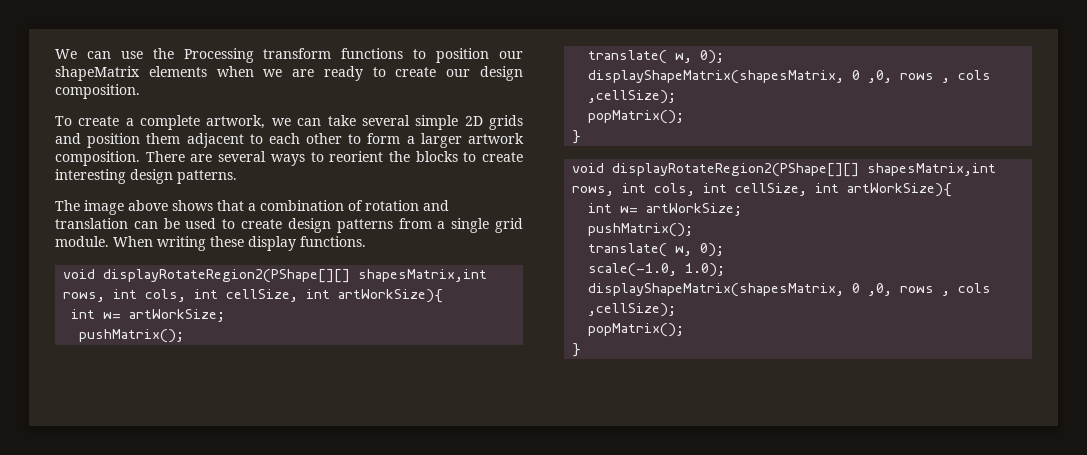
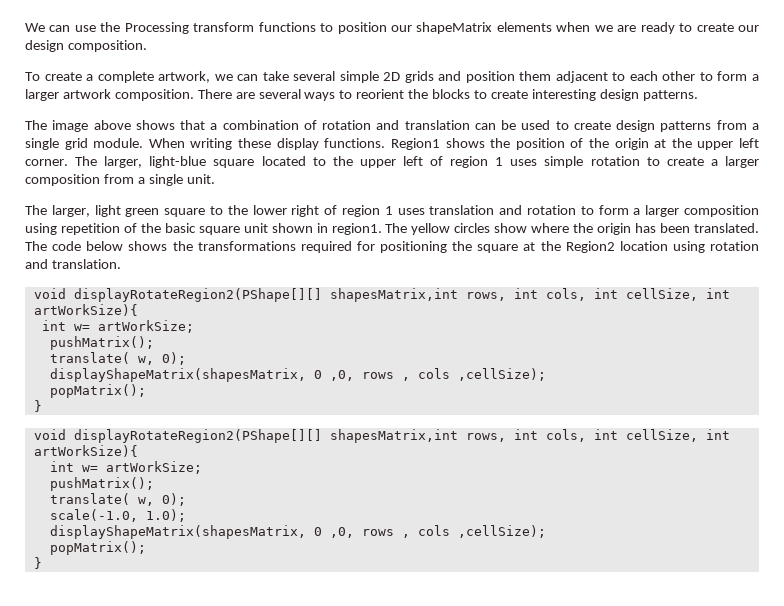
+ Region1 shows the position of the origin at the upper left corner. The larger, light-blue square located to the upper left of region 1 uses simple rotation to create a larger composition from a single unit.
+ The larger, light green square to the lower right of region 1 uses translation and rotation to form a larger composition using repetition of the basic square unit shown in region1. The yellow circles show where the origin has been translated. The code below shows the transformations required for positioning the square at the Region2 location using rotation and translation.

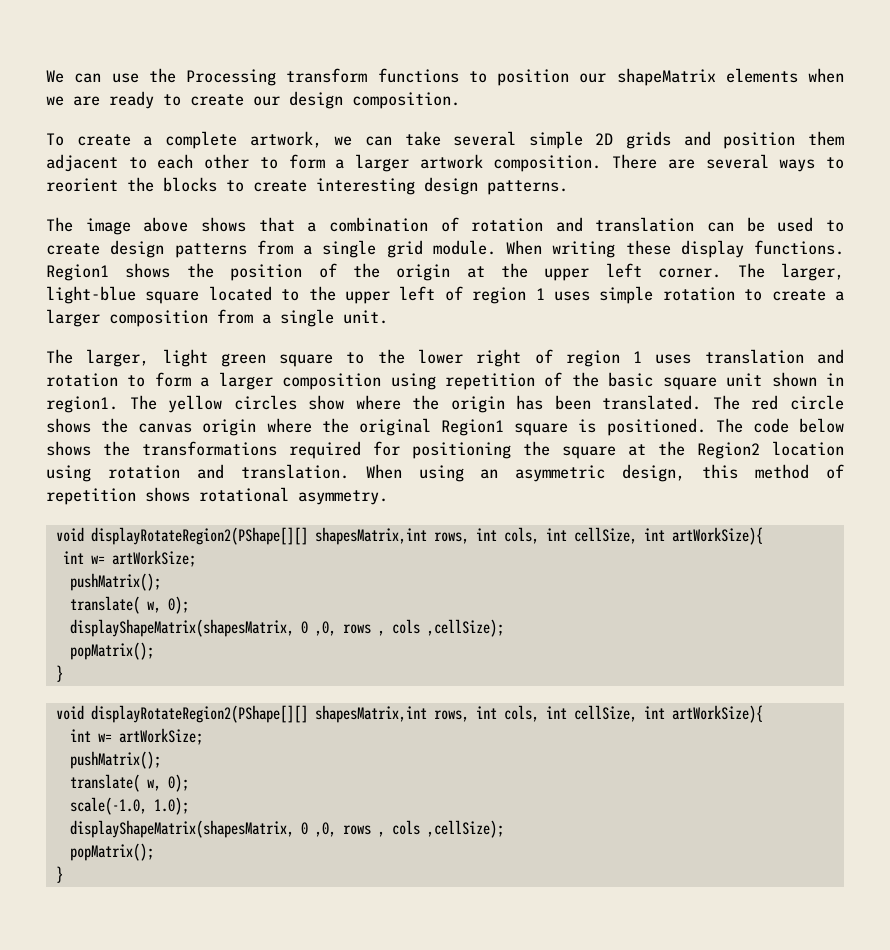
- The code below shows the transformations required for positioning the square at the Region2 location using rotation and translation.
+ The red circle shows the canvas origin where the original Region1 square is positioned. The code below shows the transformations required for positioning the square at the Region2 location using rotation and translation. When using an asymmetric design, this method of repetition shows rotational asymmetry.

